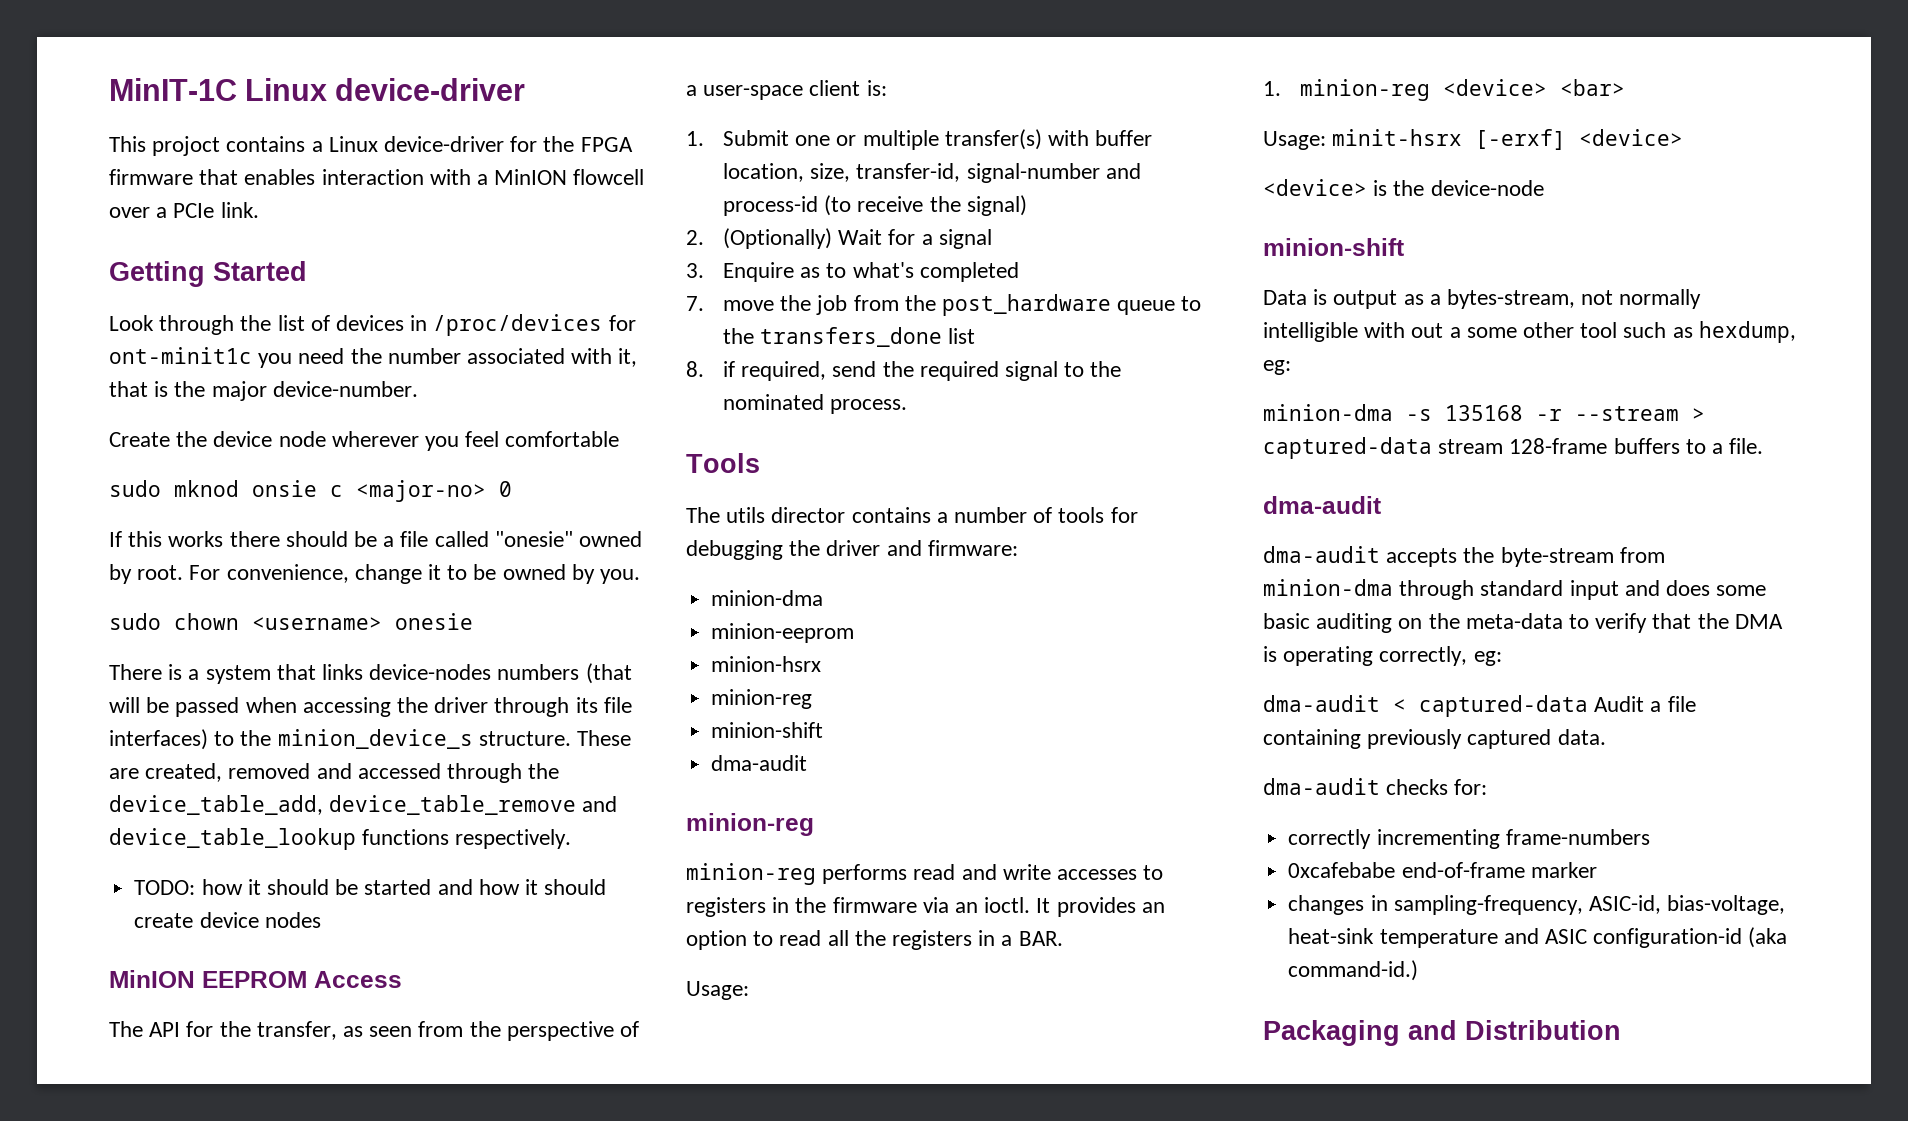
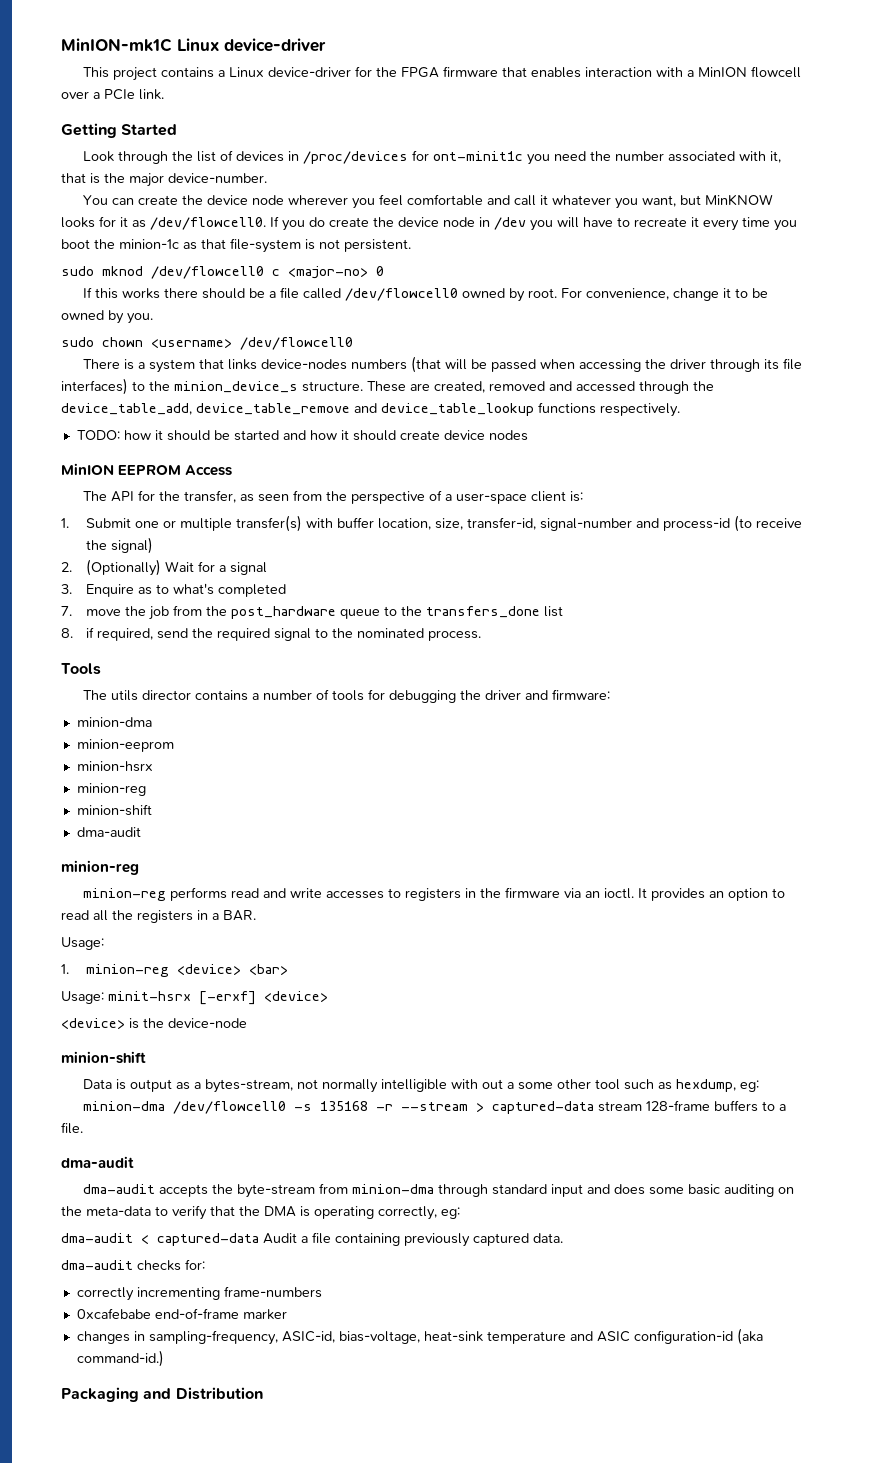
- MinIT-1C Linux device-driver
+ MinION-mk1C Linux device-driver
- This projoct contains a Linux device-driver for the FPGA firmware that enables interaction with a MinION flowcell over a PCIe link.
+ This project contains a Linux device-driver for the FPGA firmware that enables interaction with a MinION flowcell over a PCIe link.
- Create the device node wherever you feel comfortable
+ You can create the device node wherever you feel comfortable and call it whatever you want, but MinKNOW looks for it as /dev/flowcell0. If you do create the device node in /dev you will have to recreate it every time you boot the minion-1c as that file-system is not persistent.
- sudo mknod onsie c <major-no> 0
+ sudo mknod /dev/flowcell0 c <major-no> 0
- If this works there should be a file called "onesie" owned by root.
+ If this works there should be a file called /dev/flowcell0 owned by root.
- sudo chown <username> onesie
+ sudo chown <username> /dev/flowcell0
- minion-dma -s 135168 -r --stream > captured-data stream 128-frame buffers to a file.
+ minion-dma /dev/flowcell0 -s 135168 -r --stream > captured-data stream 128-frame buffers to a file.

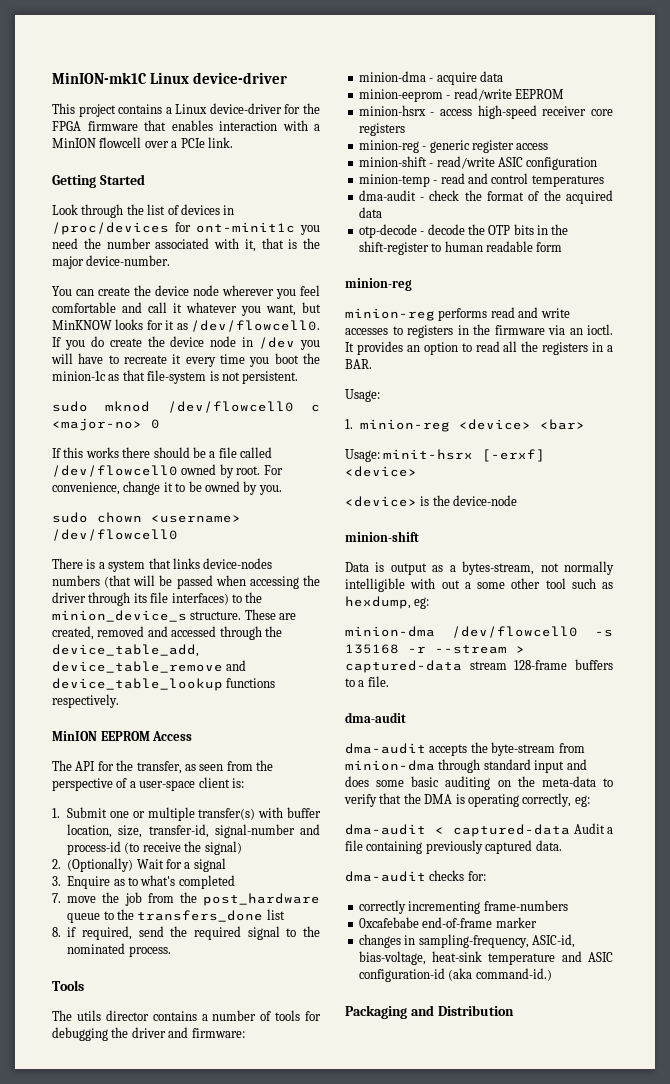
- TODO: how it should be started and how it should create device nodes
  The utils director contains a number of tools for debugging the driver and firmware:
- minion-dma
- minion-eeprom
- minion-hsrx
- minion-reg
- minion-shift
- dma-audit
+ minion-dma - acquire data
+ minion-eeprom - read/write EEPROM
+ minion-hsrx - access high-speed receiver core registers
+ minion-reg - generic register access
+ minion-shift - read/write ASIC configuration
+ minion-temp - read and control temperatures
+ dma-audit - check the format of the acquired data
+ otp-decode - decode the OTP bits in the shift-register to human readable form

